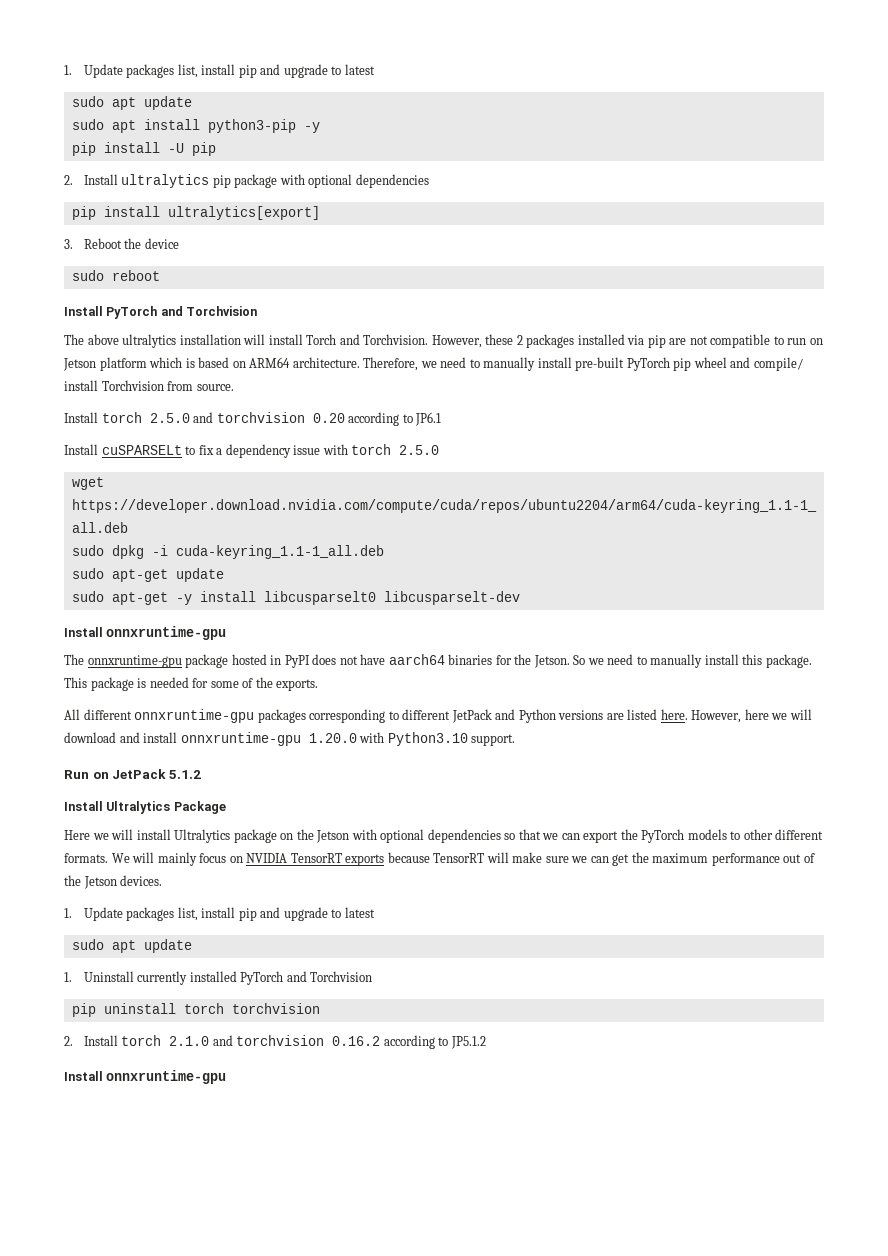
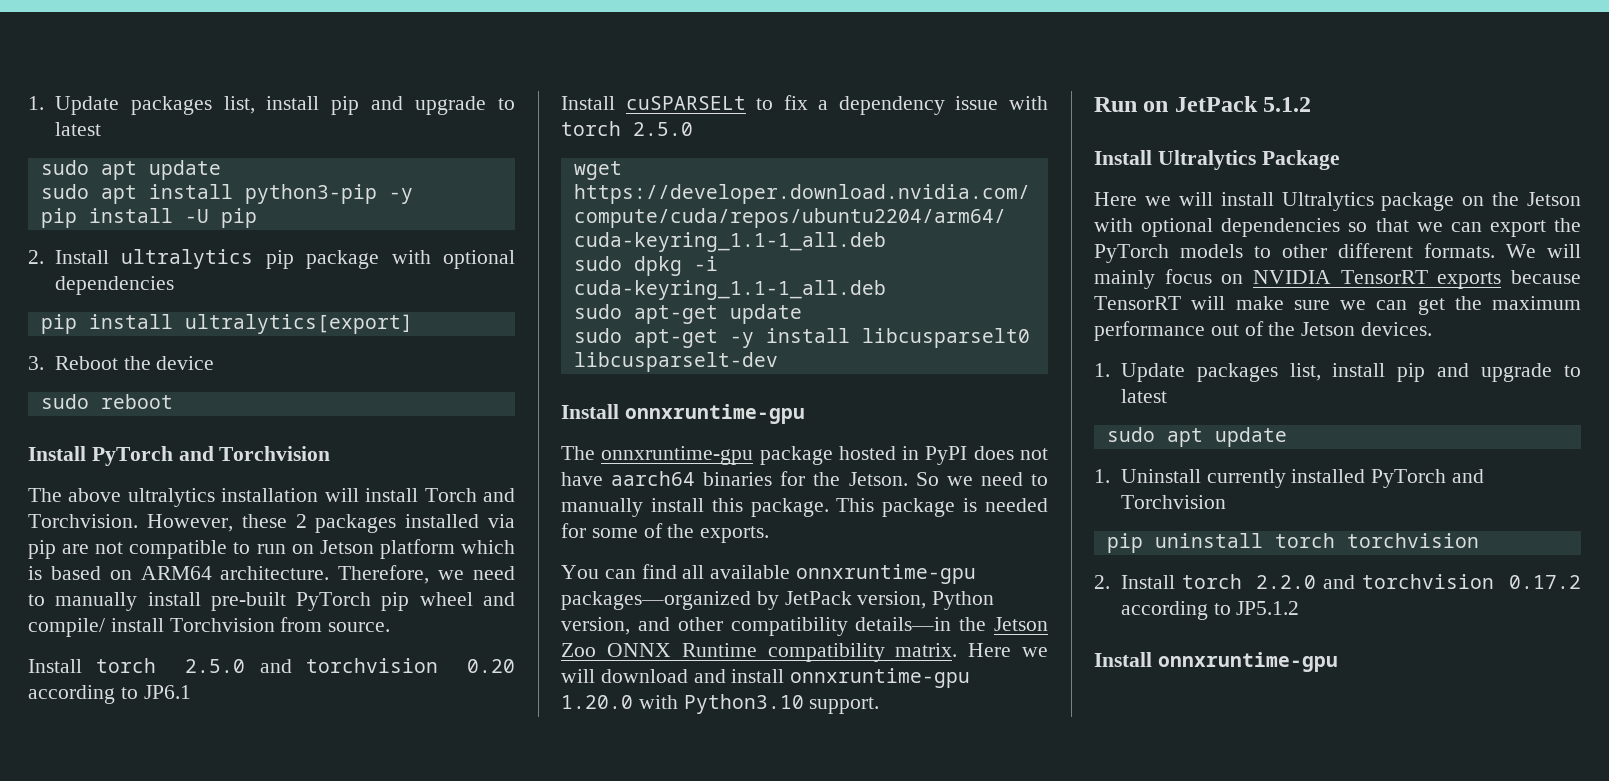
- All different onnxruntime-gpu packages corresponding to different JetPack and Python versions are listed here. However, here we will download and install onnxruntime-gpu 1.20.0 with Python3.10 support.
+ You can find all available onnxruntime-gpu packages—organized by JetPack version, Python version, and other compatibility details—in the Jetson Zoo ONNX Runtime compatibility matrix. Here we will download and install onnxruntime-gpu 1.20.0 with Python3.10 support.
- 2. Install torch 2.1.0 and torchvision 0.16.2 according to JP5.1.2
+ 2. Install torch 2.2.0 and torchvision 0.17.2 according to JP5.1.2

